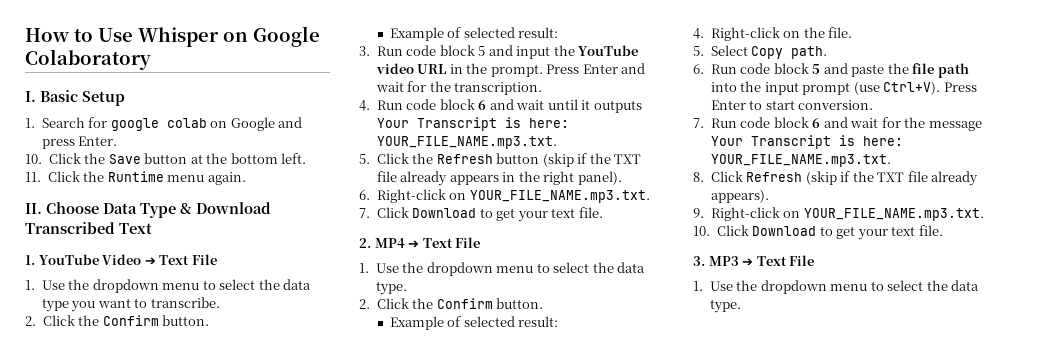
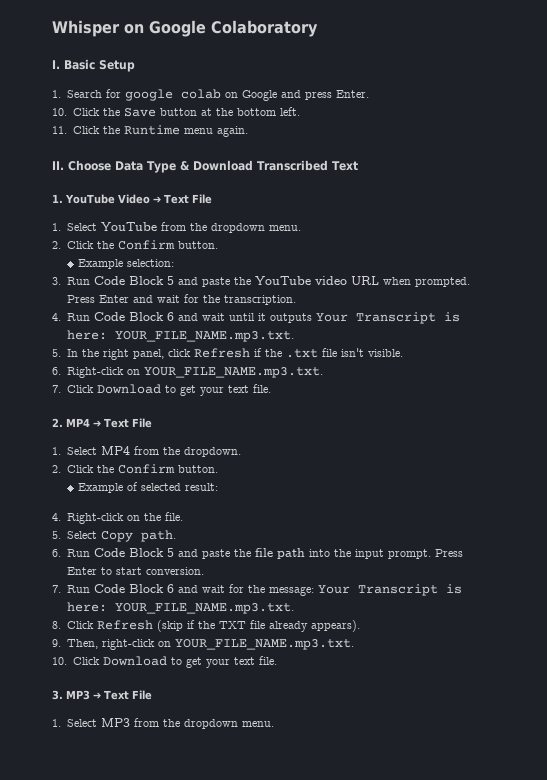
- How to Use Whisper on Google Colaboratory
+ Whisper on Google Colaboratory
- 1. Use the dropdown menu to select the data type you want to transcribe.
+ 1. Select YouTube from the dropdown menu.
  2. Click the Confirm button.
- Example of selected result:
+ Example selection:
- 3. Run code block 5 and input the YouTube video URL in the prompt.
+ 3. Run Code Block 5 and paste the YouTube video URL when prompted.
- 4. Run code block 6 and wait until it outputs Your Transcript is here: YOUR_FILE_NAME.mp3.txt.
+ 4. Run Code Block 6 and wait until it outputs Your Transcript is here: YOUR_FILE_NAME.mp3.txt.
- 5. Click the Refresh button (skip if the TXT file already appears in the right panel).
+ 5. In the right panel, click Refresh if the .txt file isn't visible.
  2. MP4 ➔ Text File
- 1. Use the dropdown menu to select the data type.
+ 1. Select MP4 from the dropdown.
- 6. Run code block 5 and paste the file path into the input prompt (use Ctrl+V).
+ 6. Run Code Block 5 and paste the file path into the input prompt.
- 7. Run code block 6 and wait for the message Your Transcript is here: YOUR_FILE_NAME.mp3.txt.
+ 7. Run Code Block 6 and wait for the message: Your Transcript is here: YOUR_FILE_NAME.mp3.txt.
- 9. Right-click on YOUR_FILE_NAME.mp3.txt.
+ 9. Then, right-click on YOUR_FILE_NAME.mp3.txt.
  3. MP3 ➔ Text File
- 1. Use the dropdown menu to select the data type.
+ 1. Select MP3 from the dropdown menu.

